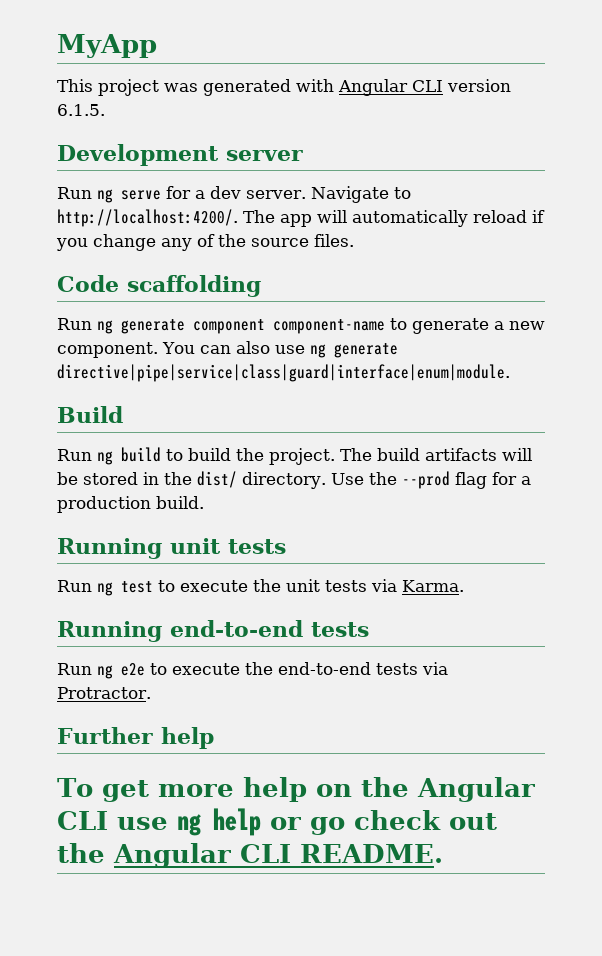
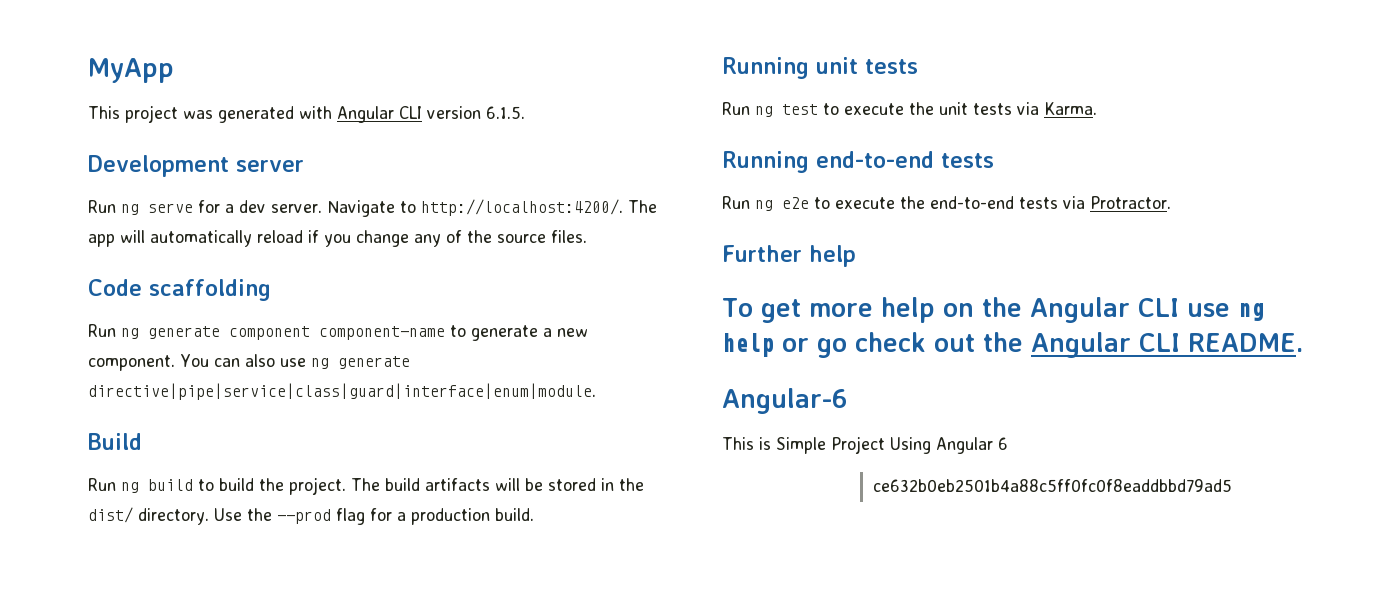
+ Angular-6
+ This is Simple Project Using Angular 6
+ ce632b0eb2501b4a88c5ff0fc0f8eaddbbd79ad5

